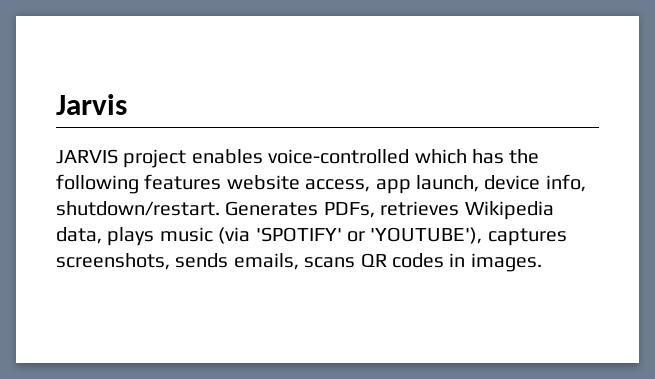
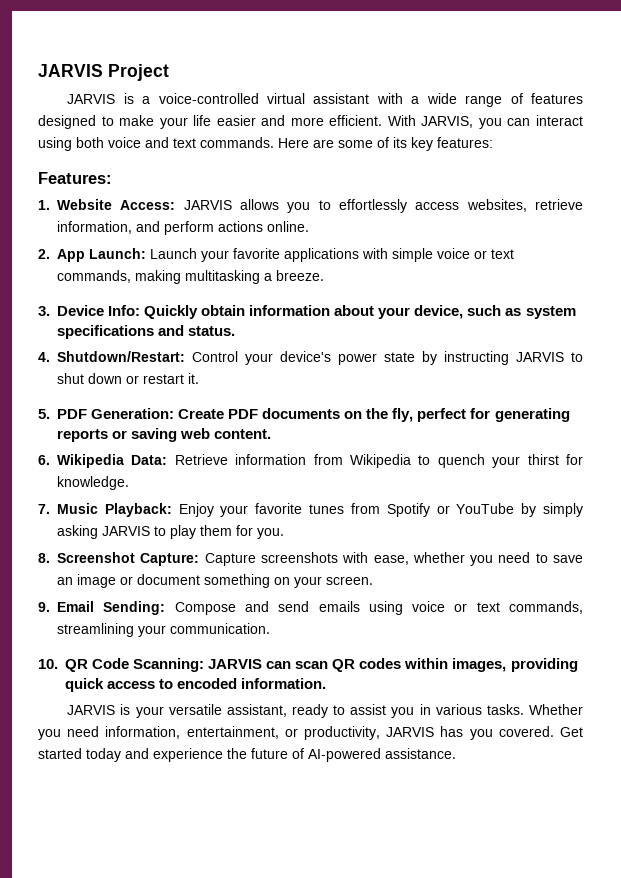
- Jarvis
- JARVIS project enables voice-controlled which has the following features website access, app launch, device info, shutdown/restart. Generates PDFs, retrieves Wikipedia data, plays music (via 'SPOTIFY' or 'YOUTUBE'), captures screenshots, sends emails, scans QR codes in images.
+ JARVIS Project
+ JARVIS is a voice-controlled virtual assistant with a wide range of features designed to make your life easier and more efficient. With JARVIS, you can interact using both voice and text commands. Here are some of its key features:
+ Features:
+ 1. Website Access: JARVIS allows you to effortlessly access websites, retrieve information, and perform actions online.
+ 2. App Launch: Launch your favorite applications with simple voice or text commands, making multitasking a breeze.
+ 3. Device Info: Quickly obtain information about your device, such as system specifications and status.
+ 4. Shutdown/Restart: Control your device's power state by instructing JARVIS to shut down or restart it.
+ 5. PDF Generation: Create PDF documents on the fly, perfect for generating reports or saving web content.
+ 6. Wikipedia Data: Retrieve information from Wikipedia to quench your thirst for knowledge.
+ 7. Music Playback: Enjoy your favorite tunes from Spotify or YouTube by simply asking JARVIS to play them for you.
+ 8. Screenshot Capture: Capture screenshots with ease, whether you need to save an image or document something on your screen.
+ 9. Email Sending: Compose and send emails using voice or text commands, streamlining your communication.
+ 10. QR Code Scanning: JARVIS can scan QR codes within images, providing quick access to encoded information.
+ JARVIS is your versatile assistant, ready to assist you in various tasks. Whether you need information, entertainment, or productivity, JARVIS has you covered. Get started today and experience the future of AI-powered assistance.

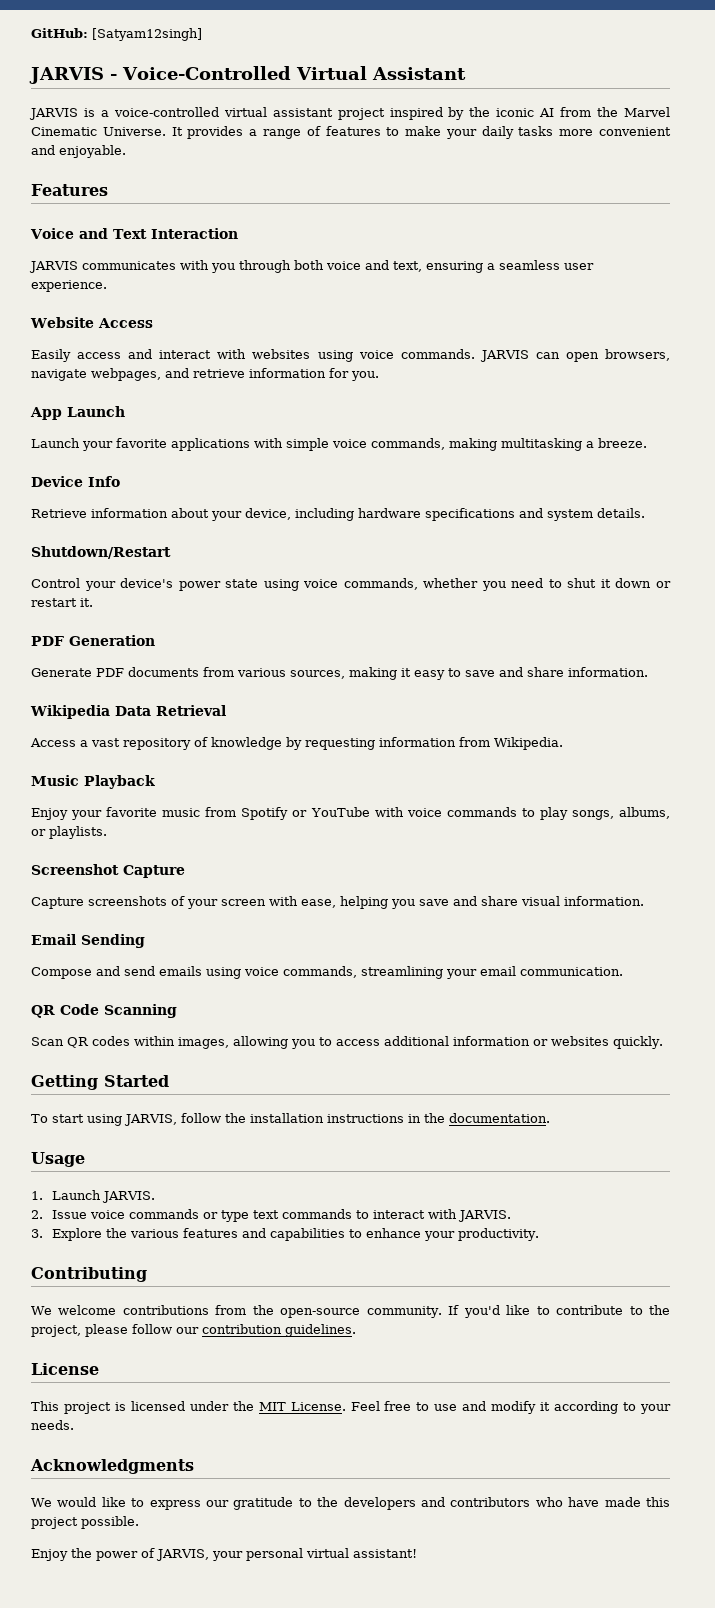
- JARVIS Project
+ GitHub: [Satyam12singh]
+ JARVIS - Voice-Controlled Virtual Assistant
- JARVIS is a voice-controlled virtual assistant with a wide range of features designed to make your life easier and more efficient. With JARVIS, you can interact using both voice and text commands. Here are some of its key features:
- Features:
- 1. Website Access: JARVIS allows you to effortlessly access websites, retrieve information, and perform actions online.
- 2. App Launch: Launch your favorite applications with simple voice or text commands, making multitasking a breeze.
+ JARVIS is a voice-controlled virtual assistant project inspired by the iconic AI from the Marvel Cinematic Universe. It provides a range of features to make your daily tasks more convenient and enjoyable.
+ Features
+ Voice and Text Interaction
+ JARVIS communicates with you through both voice and text, ensuring a seamless user experience.
+ Website Access
+ Easily access and interact with websites using voice commands. JARVIS can open browsers, navigate webpages, and retrieve information for you.
+ App Launch
+ Launch your favorite applications with simple voice commands, making multitasking a breeze.
- 3. Device Info: Quickly obtain information about your device, such as system specifications and status.
- 4. Shutdown/Restart: Control your device's power state by instructing JARVIS to shut down or restart it.
+ Device Info
+ Retrieve information about your device, including hardware specifications and system details.
+ Shutdown/Restart
+ Control your device's power state using voice commands, whether you need to shut it down or restart it.
- 5. PDF Generation: Create PDF documents on the fly, perfect for generating reports or saving web content.
- 6. Wikipedia Data: Retrieve information from Wikipedia to quench your thirst for knowledge.
- 7. Music Playback: Enjoy your favorite tunes from Spotify or YouTube by simply asking JARVIS to play them for you.
- 8. Screenshot Capture: Capture screenshots with ease, whether you need to save an image or document something on your screen.
- 9. Email Sending: Compose and send emails using voice or text commands, streamlining your communication.
+ PDF Generation
+ Generate PDF documents from various sources, making it easy to save and share information.
+ Wikipedia Data Retrieval
+ Access a vast repository of knowledge by requesting information from Wikipedia.
+ Music Playback
+ Enjoy your favorite music from Spotify or YouTube with voice commands to play songs, albums, or playlists.
+ Screenshot Capture
+ Capture screenshots of your screen with ease, helping you save and share visual information.
+ Email Sending
+ Compose and send emails using voice commands, streamlining your email communication.
- 10. QR Code Scanning: JARVIS can scan QR codes within images, providing quick access to encoded information.
- JARVIS is your versatile assistant, ready to assist you in various tasks. Whether you need information, entertainment, or productivity, JARVIS has you covered. Get started today and experience the future of AI-powered assistance.
+ QR Code Scanning
+ Scan QR codes within images, allowing you to access additional information or websites quickly.
+ Getting Started
+ To start using JARVIS, follow the installation instructions in the documentation.
+ Usage
+ 1. Launch JARVIS.
+ 2. Issue voice commands or type text commands to interact with JARVIS.
+ 3. Explore the various features and capabilities to enhance your productivity.
+ Contributing
+ We welcome contributions from the open-source community. If you'd like to contribute to the project, please follow our contribution guidelines.
+ License
+ This project is licensed under the MIT License. Feel free to use and modify it according to your needs.
+ Acknowledgments
+ We would like to express our gratitude to the developers and contributors who have made this project possible.
+ Enjoy the power of JARVIS, your personal virtual assistant!

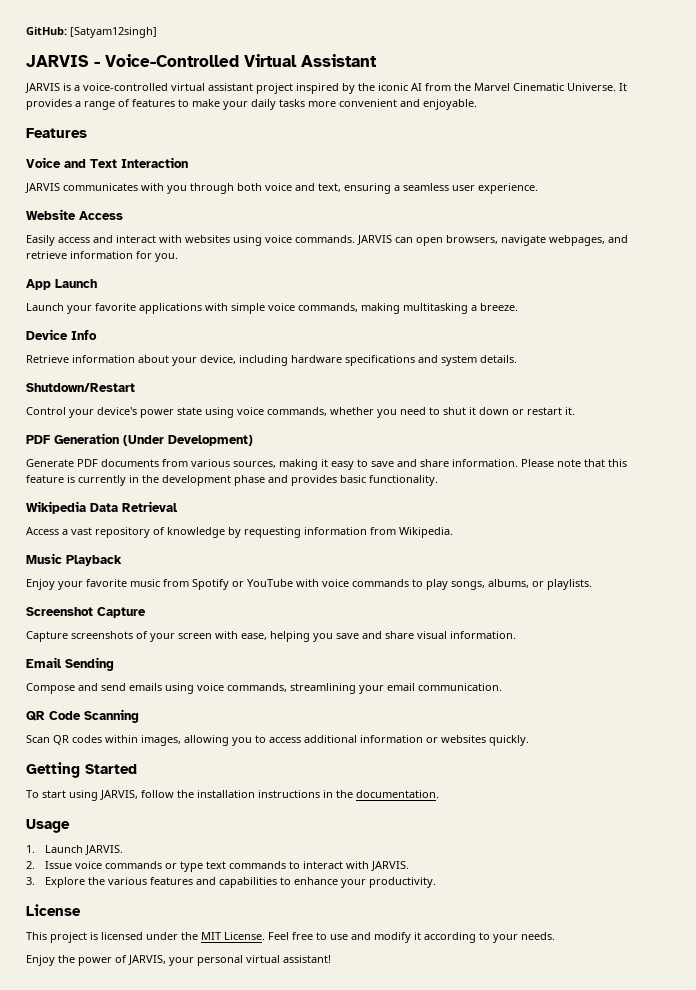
- PDF Generation
+ PDF Generation (Under Development)
+ Please note that this feature is currently in the development phase and provides basic functionality.
- Contributing
- We welcome contributions from the open-source community. If you'd like to contribute to the project, please follow our contribution guidelines.
- Acknowledgments
- We would like to express our gratitude to the developers and contributors who have made this project possible.

